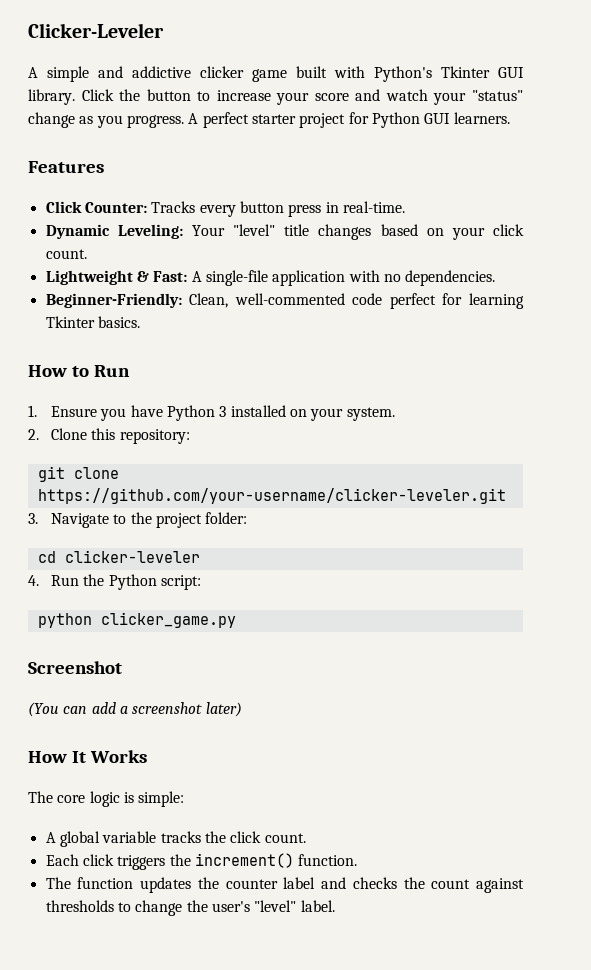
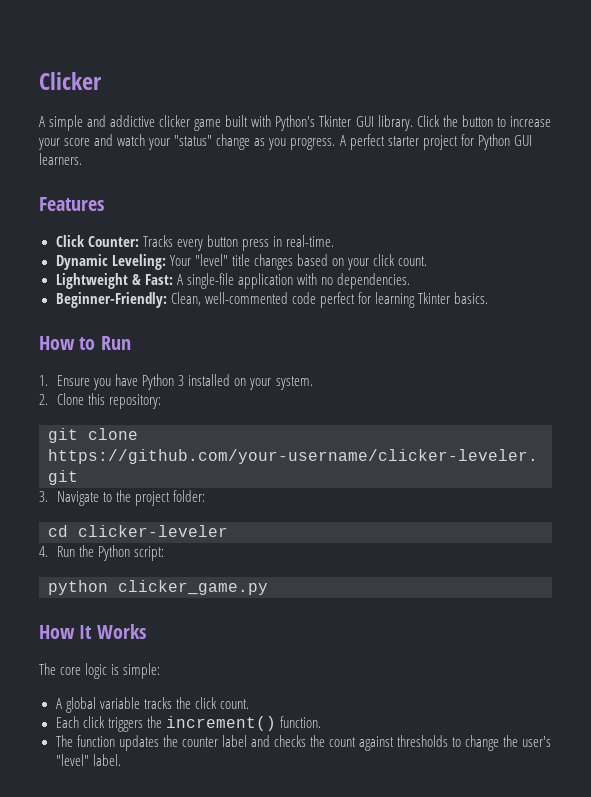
- Clicker-Leveler
+ Clicker
- Screenshot
- (You can add a screenshot later)

